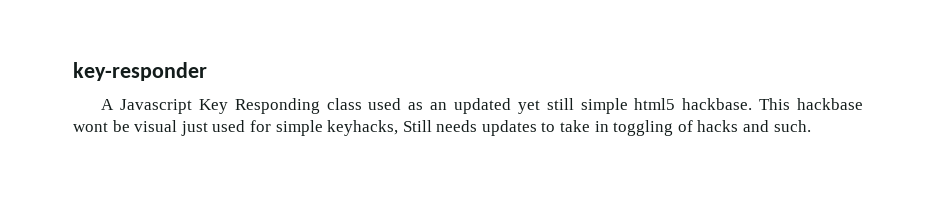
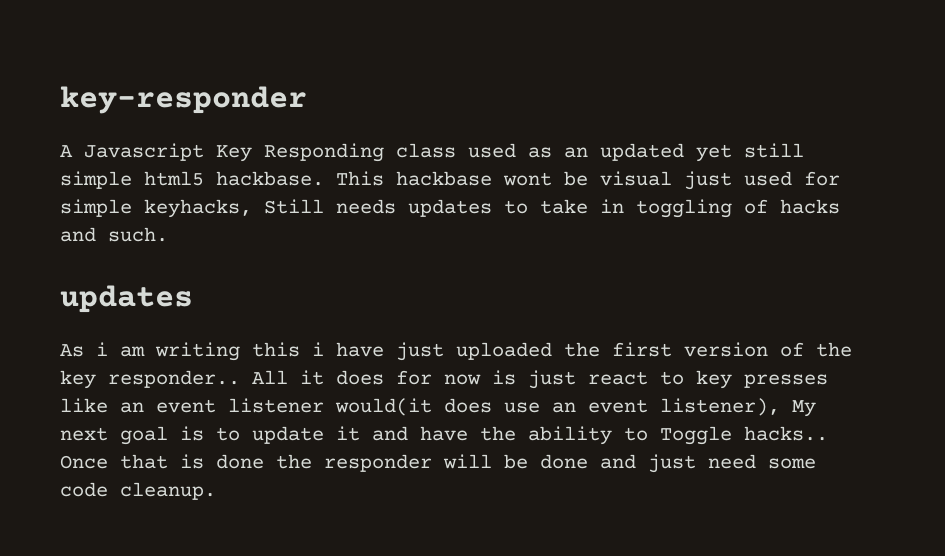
  This hackbase wont be visual just used for simple keyhacks, Still needs updates to take in toggling of hacks and such.
+ updates
+ As i am writing this i have just uploaded the first version of the key responder.. All it does for now is just react to key presses like an event listener would(it does use an event listener), My next goal is to update it and have the ability to Toggle hacks.. Once that is done the responder will be done and just need some code cleanup.

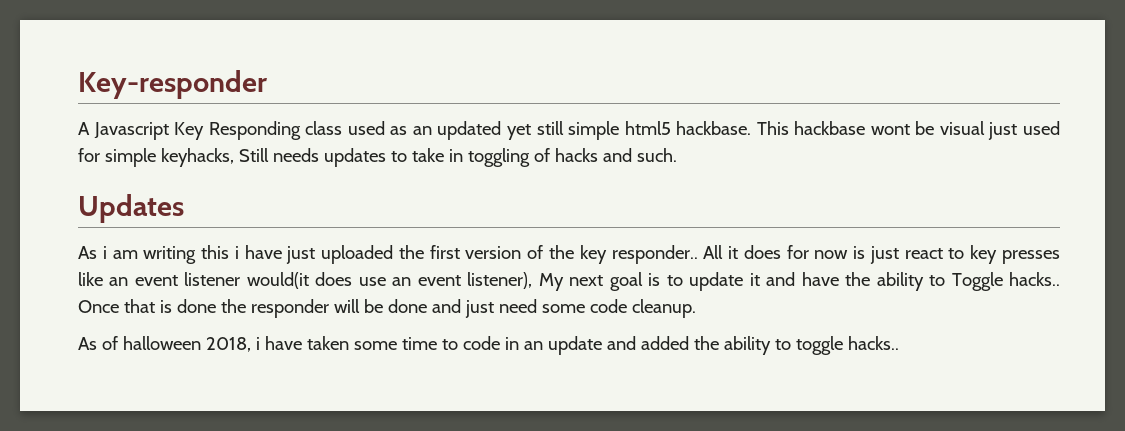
- key-responder
+ Key-responder
  This hackbase wont be visual just used for simple keyhacks, Still needs updates to take in toggling of hacks and such.
- updates
+ Updates
+ As of halloween 2018, i have taken some time to code in an update and added the ability to toggle hacks..

